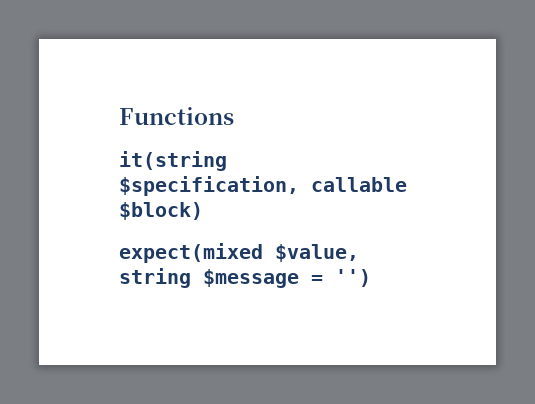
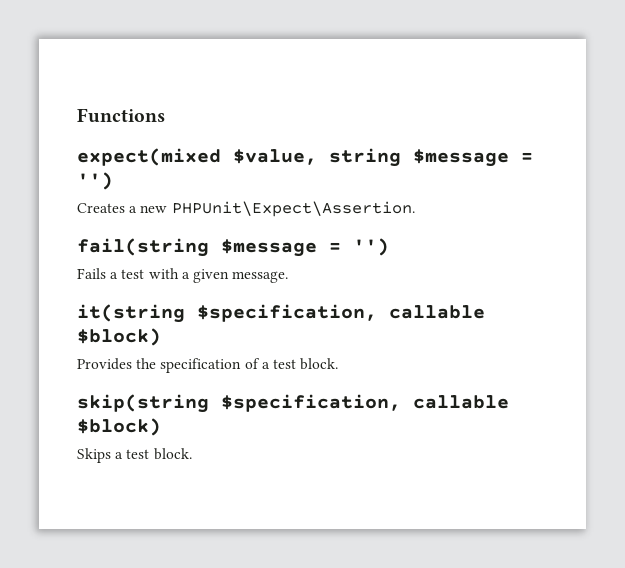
- it(string $specification, callable $block)
+ Creates a new PHPUnit\Expect\Assertion.
+ fail(string $message = '')
+ Fails a test with a given message.
+ it(string $specification, callable $block)
+ Provides the specification of a test block.
+ skip(string $specification, callable $block)
+ Skips a test block.

